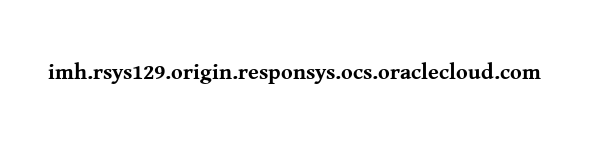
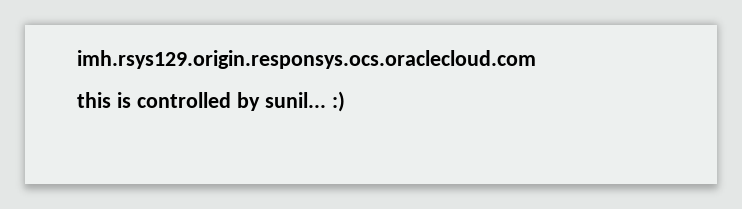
+ this is controlled by sunil... :)

